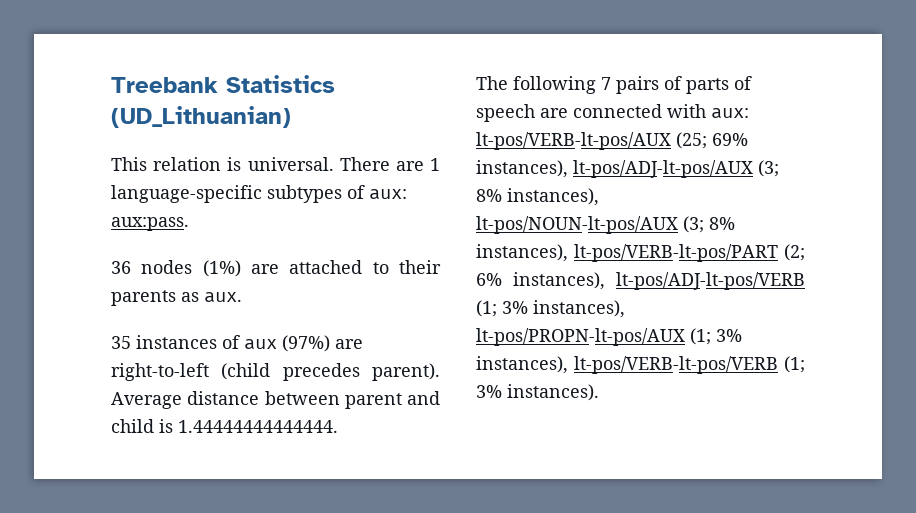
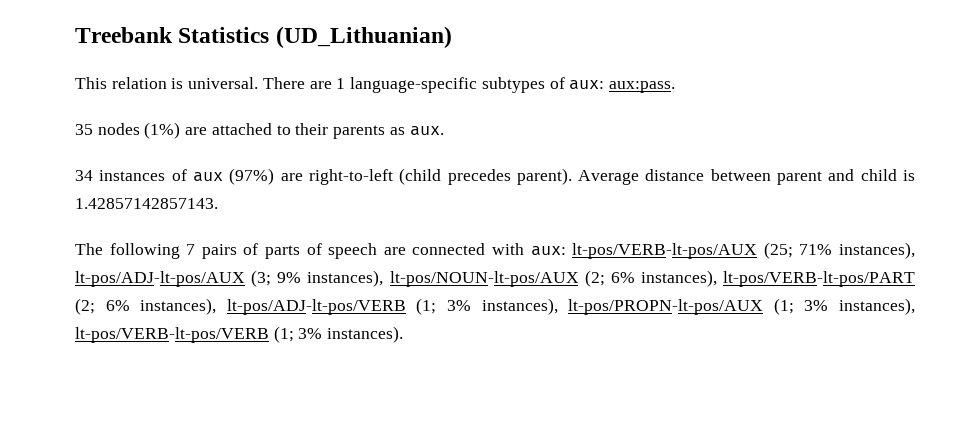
- 36 nodes (1%) are attached to their parents as aux.
+ 35 nodes (1%) are attached to their parents as aux.
- 35 instances of aux (97%) are right-to-left (child precedes parent).
+ 34 instances of aux (97%) are right-to-left (child precedes parent).
- Average distance between parent and child is 1.44444444444444.
+ Average distance between parent and child is 1.42857142857143.
- The following 7 pairs of parts of speech are connected with aux: lt-pos/VERB-lt-pos/AUX (25; 69% instances), lt-pos/ADJ-lt-pos/AUX (3; 8% instances), lt-pos/NOUN-lt-pos/AUX (3; 8% instances), lt-pos/VERB-lt-pos/PART (2; 6% instances), lt-pos/ADJ-lt-pos/VERB (1; 3% instances), lt-pos/PROPN-lt-pos/AUX (1; 3% instances), lt-pos/VERB-lt-pos/VERB (1; 3% instances).
+ The following 7 pairs of parts of speech are connected with aux: lt-pos/VERB-lt-pos/AUX (25; 71% instances), lt-pos/ADJ-lt-pos/AUX (3; 9% instances), lt-pos/NOUN-lt-pos/AUX (2; 6% instances), lt-pos/VERB-lt-pos/PART (2; 6% instances), lt-pos/ADJ-lt-pos/VERB (1; 3% instances), lt-pos/PROPN-lt-pos/AUX (1; 3% instances), lt-pos/VERB-lt-pos/VERB (1; 3% instances).

